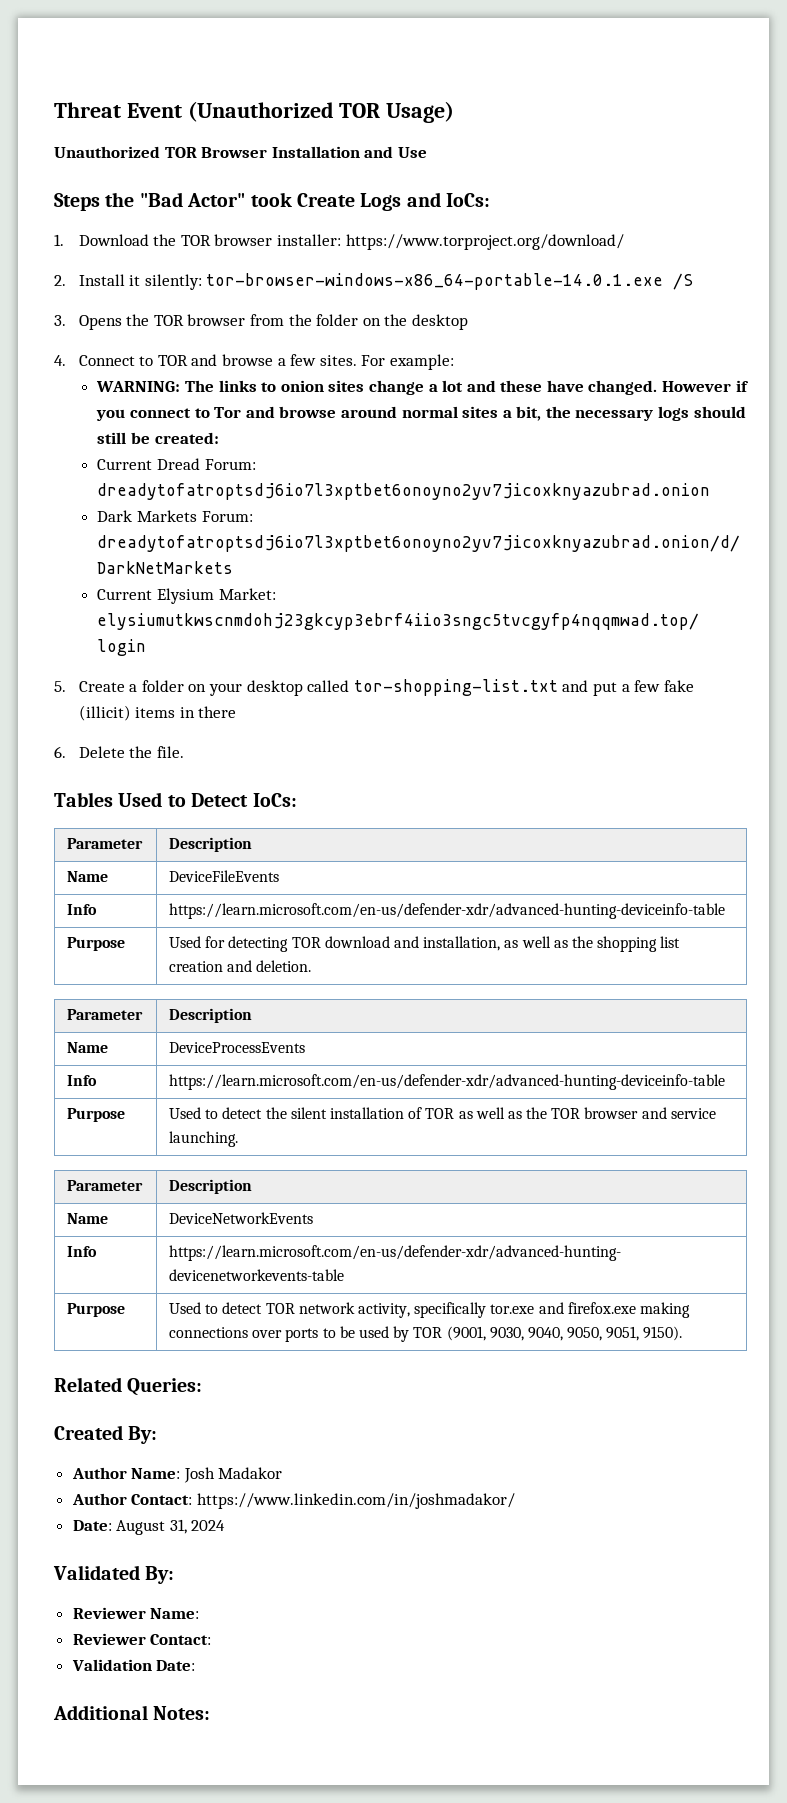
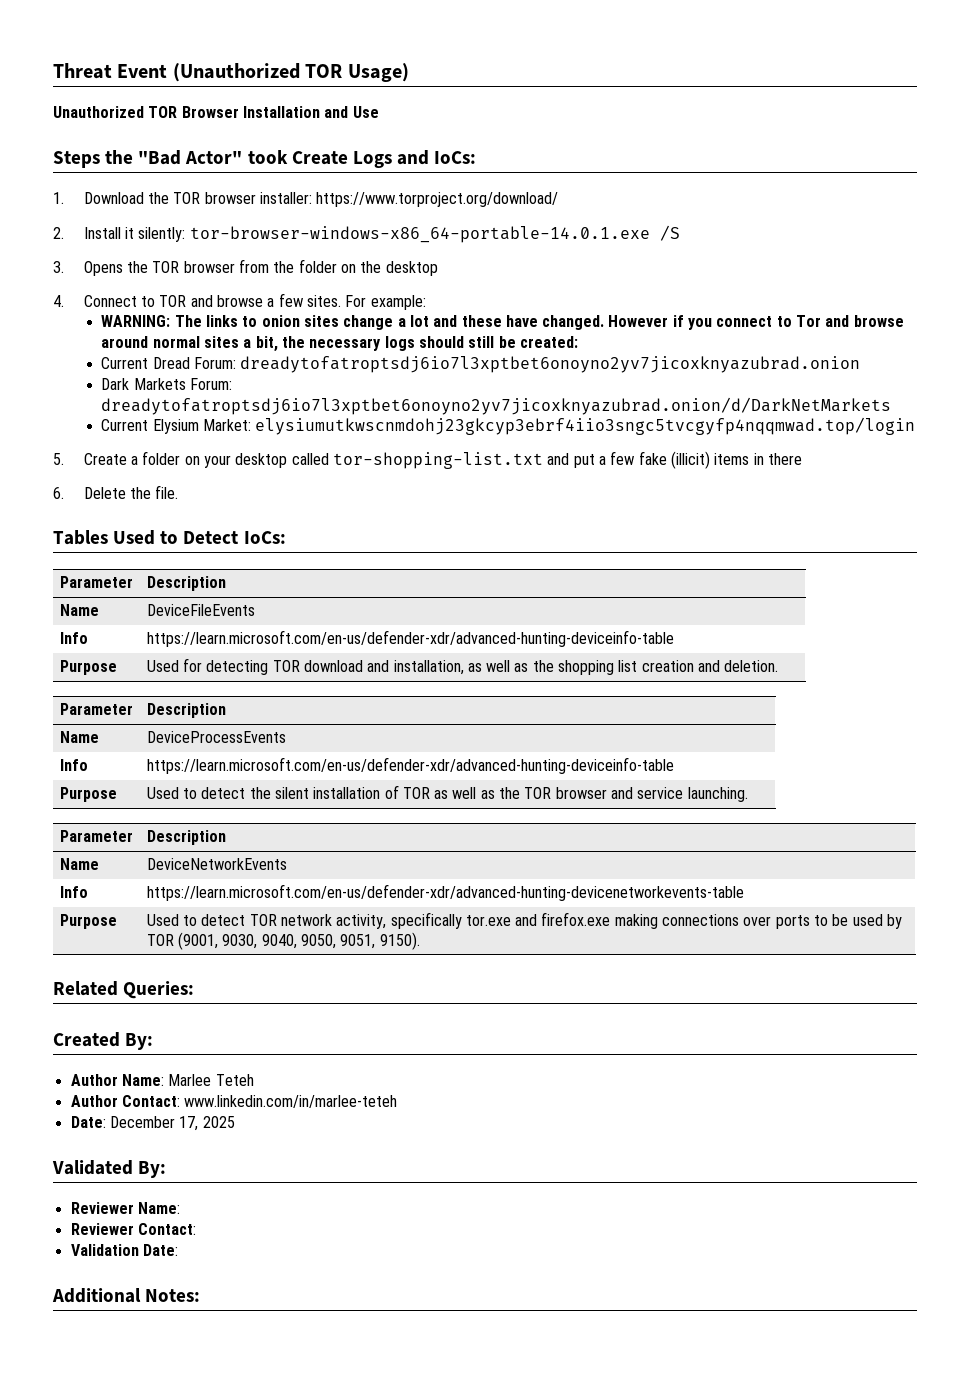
- Author Name: Josh Madakor
+ Author Name: Marlee Teteh
- Author Contact: https://www.linkedin.com/in/joshmadakor/
- Date: August 31, 2024
+ Author Contact: www.linkedin.com/in/marlee-teteh
+ Date: December 17, 2025

